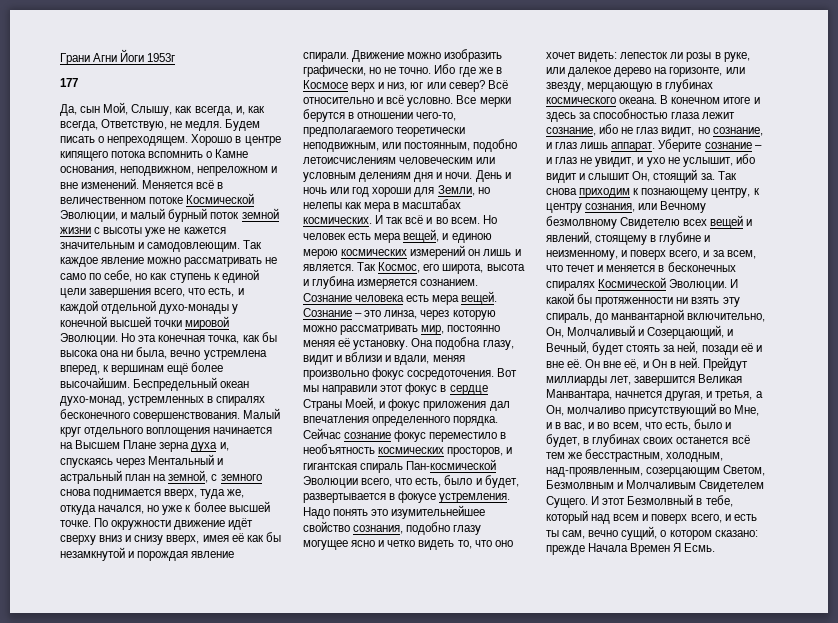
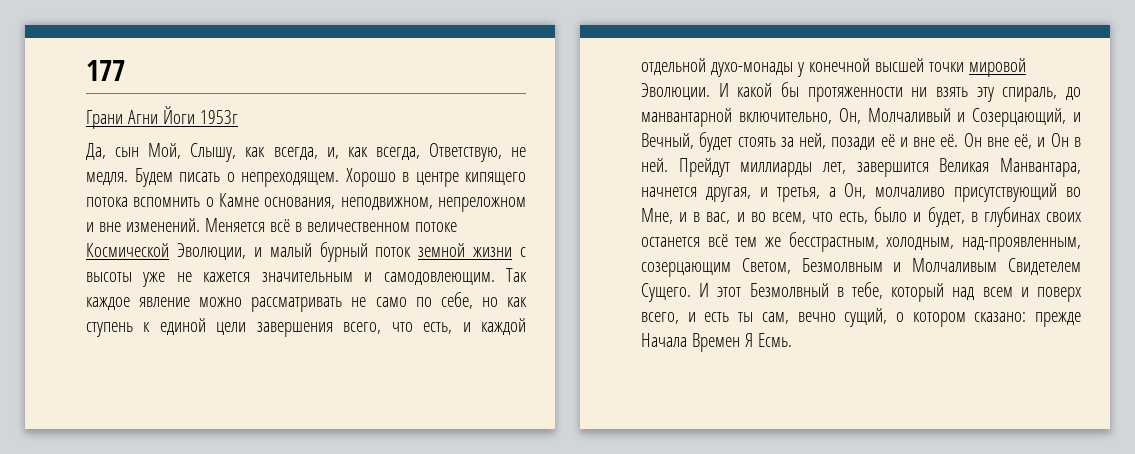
+ 177
- 177
- Но эта конечная точка, как бы высока она ни была, вечно устремлена вперед, к вершинам ещё более высочайшим. Беспредельный океан духо-монад, устремленных в спиралях бесконечного совершенствования. Малый круг отдельного воплощения начинается на Высшем Плане зерна духа и, спускаясь через Ментальный и астральный план на земной, с земного снова поднимается вверх, туда же, откуда начался, но уже к более высшей точке. По окружности движение идёт сверху вниз и снизу вверх, имея её как бы незамкнутой и порождая явление спирали. Движение можно изобразить графически, но не точно. Ибо где же в Космосе верх и низ, юг или север? Всё относительно и всё условно. Все мерки берутся в отношении чего-то, предполагаемого теоретически неподвижным, или постоянным, подобно летоисчислениям человеческим или условным делениям дня и ночи. День и ночь или год хороши для Земли, но нелепы как мера в масштабах космических. И так всё и во всем. Но человек есть мера вещей, и единою мерою космических измерений он лишь и является. Так Космос, его широта, высота и глубина измеряется сознанием. Сознание человека есть мера вещей. Сознание – это линза, через которую можно рассматривать мир, постоянно меняя её установку. Она подобна глазу, видит и вблизи и вдали, меняя произвольно фокус сосредоточения. Вот мы направили этот фокус в сердце Страны Моей, и фокус приложения дал впечатления определенного порядка. Сейчас сознание фокус переместило в необъятность космических просторов, и гигантская спираль Пан-космической Эволюции всего, что есть, было и будет, развертывается в фокусе устремления. Надо понять это изумительнейшее свойство сознания, подобно глазу могущее ясно и четко видеть то, что оно хочет видеть: лепесток ли розы в руке, или далекое дерево на горизонте, или звезду, мерцающую в глубинах космического океана. В конечном итоге и здесь за способностью глаза лежит сознание, ибо не глаз видит, но сознание, и глаз лишь аппарат. Уберите сознание – и глаз не увидит, и ухо не услышит, ибо видит и слышит Он, стоящий за. Так снова приходим к познающему центру, к центру сознания, или Вечному безмолвному Свидетелю всех вещей и явлений, стоящему в глубине и неизменному, и поверх всего, и за всем, что течет и меняется в бесконечных спиралях Космической Эволюции.

